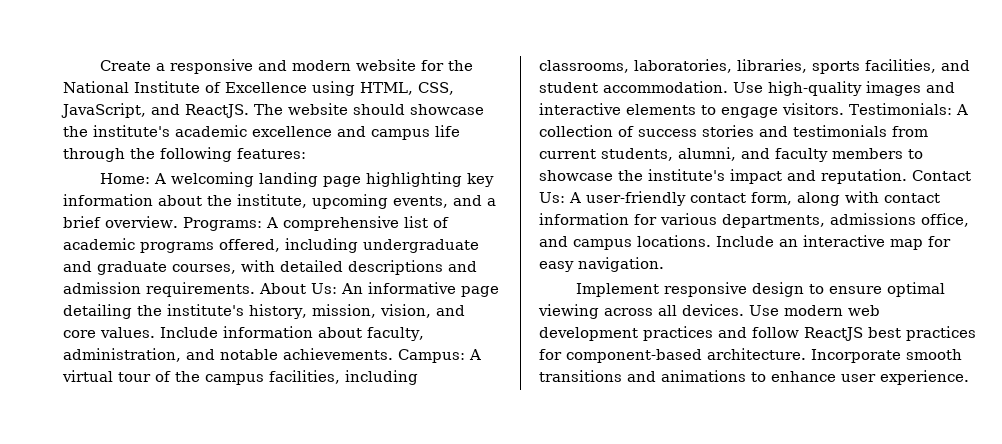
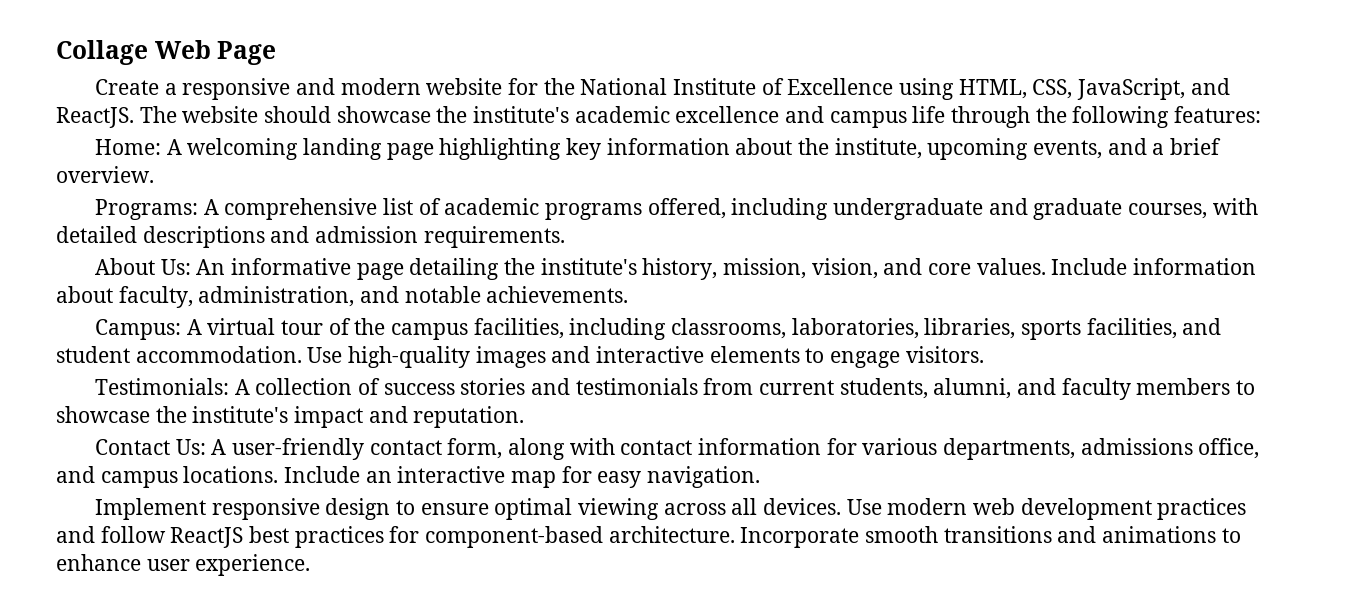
+ Collage Web Page
- Home: A welcoming landing page highlighting key information about the institute, upcoming events, and a brief overview. Programs: A comprehensive list of academic programs offered, including undergraduate and graduate courses, with detailed descriptions and admission requirements. About Us: An informative page detailing the institute's history, mission, vision, and core values.
+ Home: A welcoming landing page highlighting key information about the institute, upcoming events, and a brief overview.
+ Programs: A comprehensive list of academic programs offered, including undergraduate and graduate courses, with detailed descriptions and admission requirements.
+ About Us: An informative page detailing the institute's history, mission, vision, and core values.
- Include information about faculty, administration, and notable achievements. Campus: A virtual tour of the campus facilities, including classrooms, laboratories, libraries, sports facilities, and student accommodation.
+ Include information about faculty, administration, and notable achievements.
+ Campus: A virtual tour of the campus facilities, including classrooms, laboratories, libraries, sports facilities, and student accommodation.
- Use high-quality images and interactive elements to engage visitors. Testimonials: A collection of success stories and testimonials from current students, alumni, and faculty members to showcase the institute's impact and reputation. Contact Us: A user-friendly contact form, along with contact information for various departments, admissions office, and campus locations.
+ Use high-quality images and interactive elements to engage visitors.
+ Testimonials: A collection of success stories and testimonials from current students, alumni, and faculty members to showcase the institute's impact and reputation.
+ Contact Us: A user-friendly contact form, along with contact information for various departments, admissions office, and campus locations.

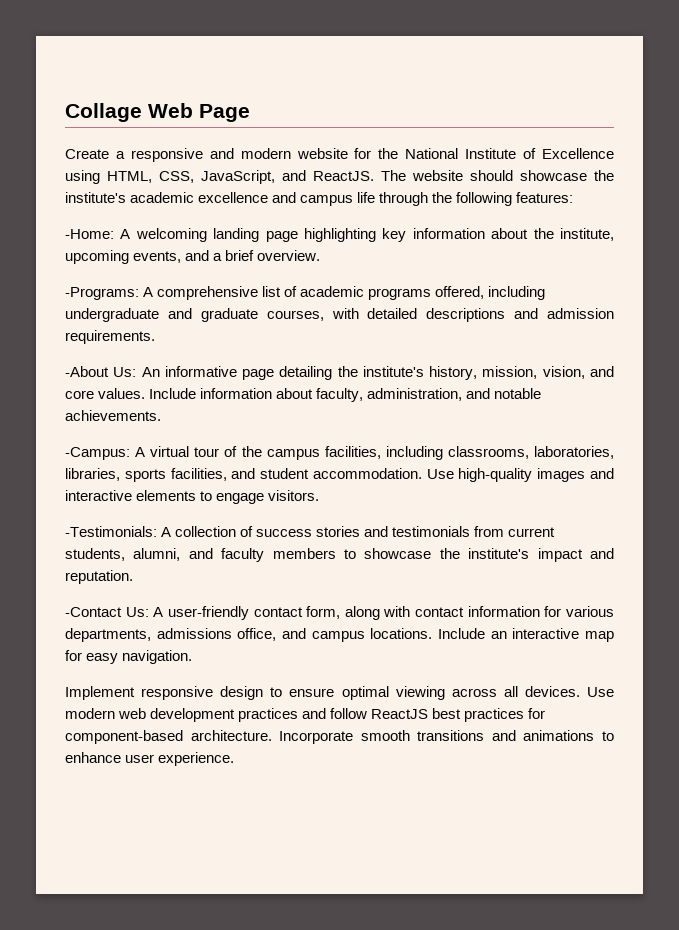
- Home: A welcoming landing page highlighting key information about the institute, upcoming events, and a brief overview.
+ -Home: A welcoming landing page highlighting key information about the institute, upcoming events, and a brief overview.
- Programs: A comprehensive list of academic programs offered, including undergraduate and graduate courses, with detailed descriptions and admission requirements.
+ -Programs: A comprehensive list of academic programs offered, including undergraduate and graduate courses, with detailed descriptions and admission requirements.
- About Us: An informative page detailing the institute's history, mission, vision, and core values.
+ -About Us: An informative page detailing the institute's history, mission, vision, and core values.
- Campus: A virtual tour of the campus facilities, including classrooms, laboratories, libraries, sports facilities, and student accommodation.
+ -Campus: A virtual tour of the campus facilities, including classrooms, laboratories, libraries, sports facilities, and student accommodation.
- Testimonials: A collection of success stories and testimonials from current students, alumni, and faculty members to showcase the institute's impact and reputation.
+ -Testimonials: A collection of success stories and testimonials from current students, alumni, and faculty members to showcase the institute's impact and reputation.
- Contact Us: A user-friendly contact form, along with contact information for various departments, admissions office, and campus locations.
+ -Contact Us: A user-friendly contact form, along with contact information for various departments, admissions office, and campus locations.

